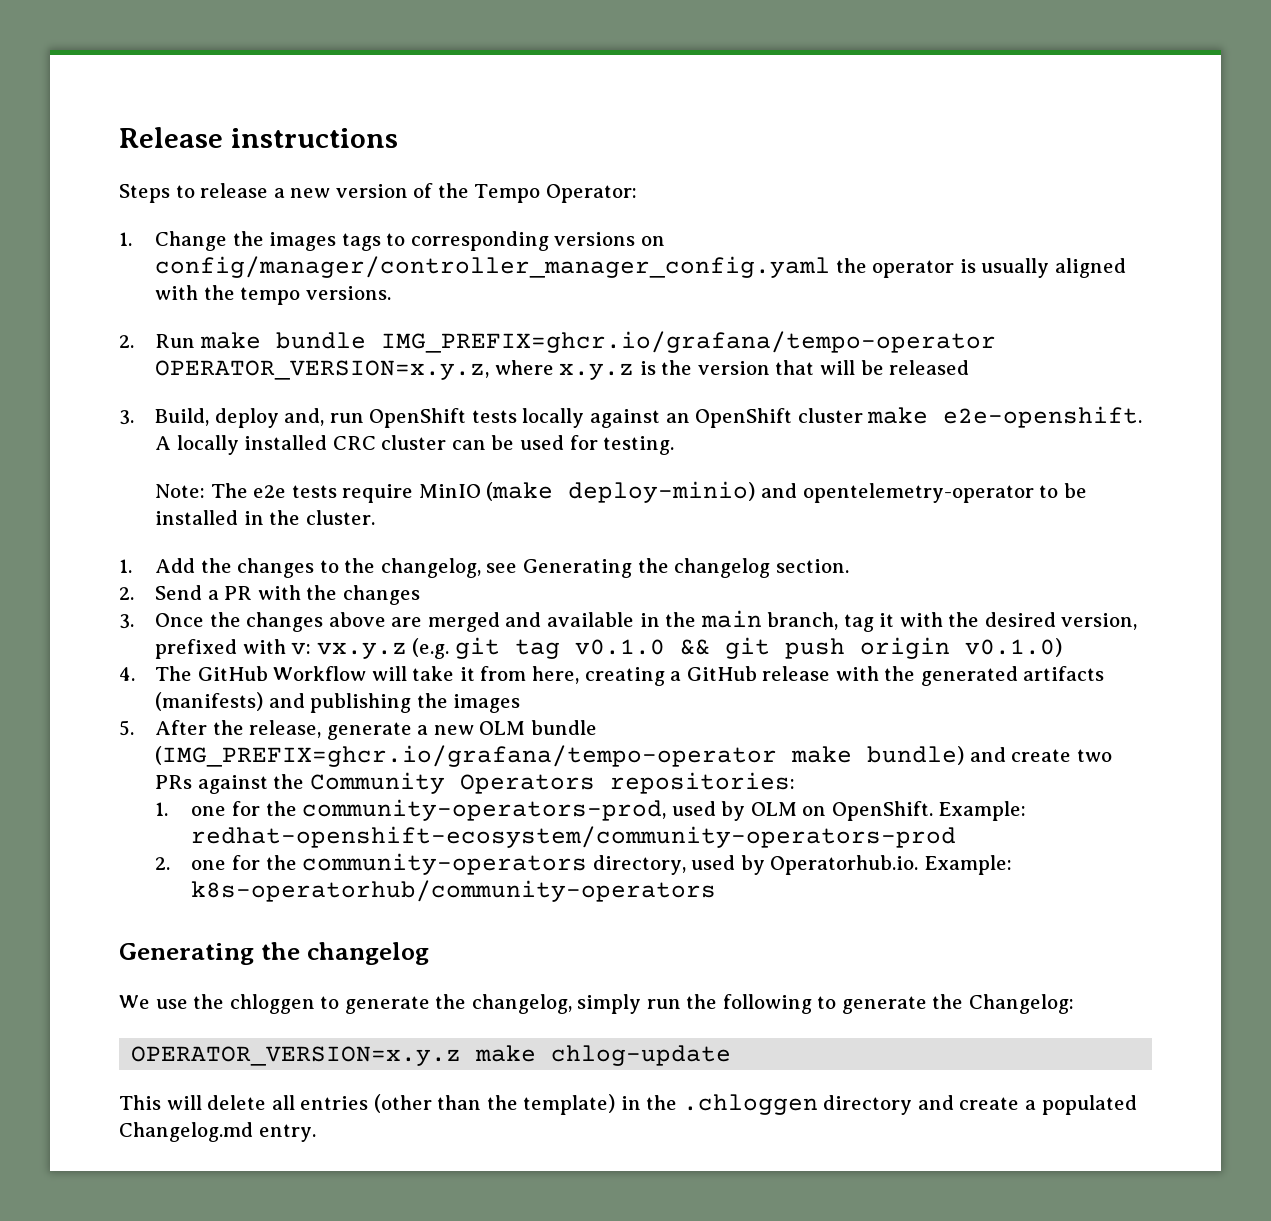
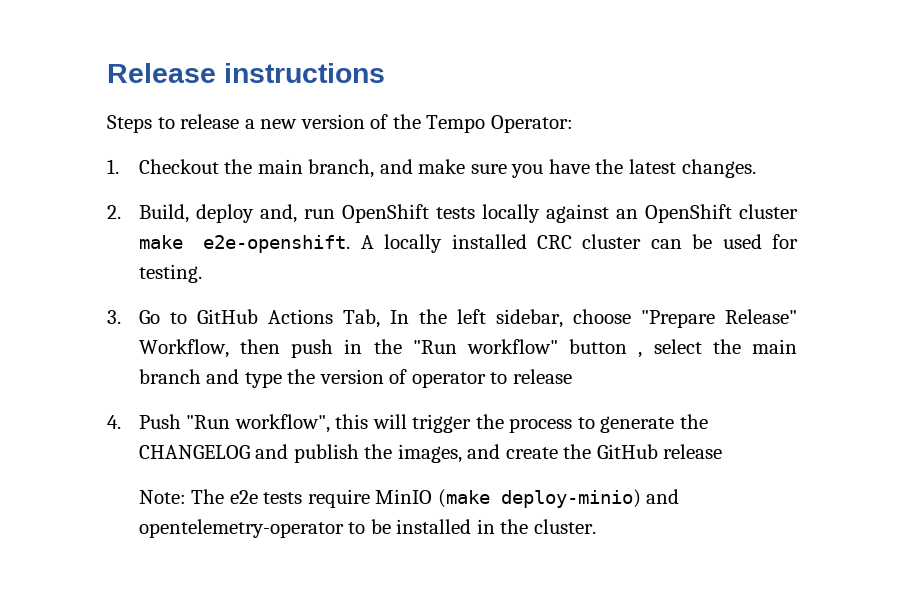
- 1. Change the images tags to corresponding versions on config/manager/controller_manager_config.yaml the operator is usually aligned with the tempo versions.
- 2. Run make bundle IMG_PREFIX=ghcr.io/grafana/tempo-operator OPERATOR_VERSION=x.y.z, where x.y.z is the version that will be released
- 3. Build, deploy and, run OpenShift tests locally against an OpenShift cluster make e2e-openshift.
+ 1. Checkout the main branch, and make sure you have the latest changes.
+ 2. Build, deploy and, run OpenShift tests locally against an OpenShift cluster make e2e-openshift.
+ 3. Go to GitHub Actions Tab, In the left sidebar, choose "Prepare Release" Workflow, then push in the "Run workflow" button , select the main branch and type the version of operator to release
+ 4. Push "Run workflow", this will trigger the process to generate the CHANGELOG and publish the images, and create the GitHub release
- 1. Add the changes to the changelog, see Generating the changelog section.
- 2. Send a PR with the changes
- 3. Once the changes above are merged and available in the main branch, tag it with the desired version, prefixed with v: vx.y.z (e.g. git tag v0.1.0 && git push origin v0.1.0)
- 4. The GitHub Workflow will take it from here, creating a GitHub release with the generated artifacts (manifests) and publishing the images
- 5. After the release, generate a new OLM bundle (IMG_PREFIX=ghcr.io/grafana/tempo-operator make bundle) and create two PRs against the Community Operators repositories:
- 1. one for the community-operators-prod, used by OLM on OpenShift. Example: redhat-openshift-ecosystem/community-operators-prod
- 2. one for the community-operators directory, used by Operatorhub.io. Example: k8s-operatorhub/community-operators
- Generating the changelog
- We use the chloggen to generate the changelog, simply run the following to generate the Changelog:
- OPERATOR_VERSION=x.y.z make chlog-update
- This will delete all entries (other than the template) in the .chloggen directory and create a populated Changelog.md entry.

